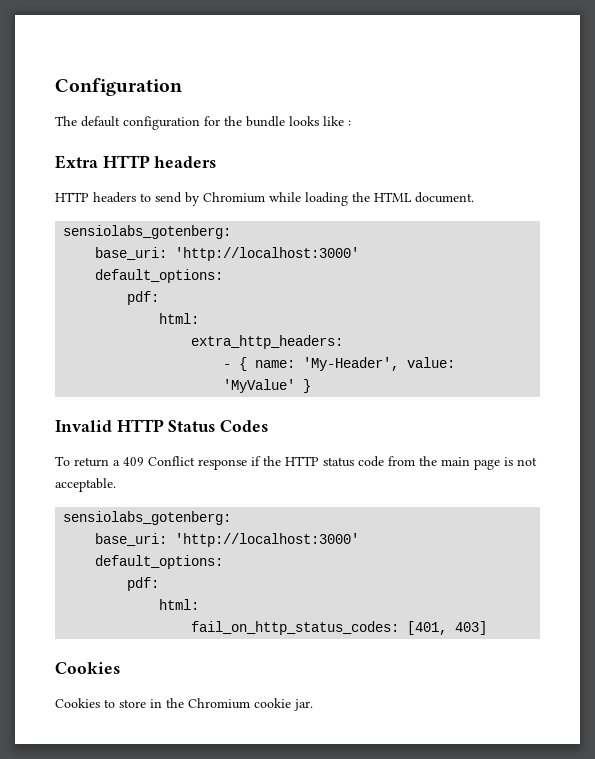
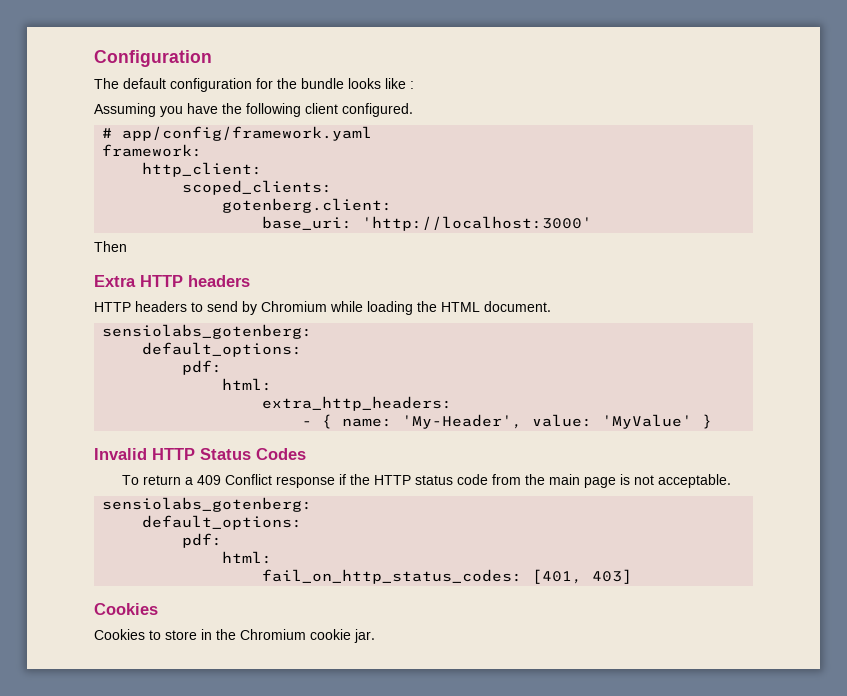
+ Assuming you have the following client configured.
+ # app/config/framework.yaml
+ framework:
+ http_client:
+ scoped_clients:
+ gotenberg.client:
+ base_uri: 'http://localhost:3000'
+ Then
  HTTP headers to send by Chromium while loading the HTML document.
  sensiolabs_gotenberg:
- base_uri: 'http://localhost:3000'
  To return a 409 Conflict response if the HTTP status code from the main page is not acceptable.
  sensiolabs_gotenberg:
- base_uri: 'http://localhost:3000'

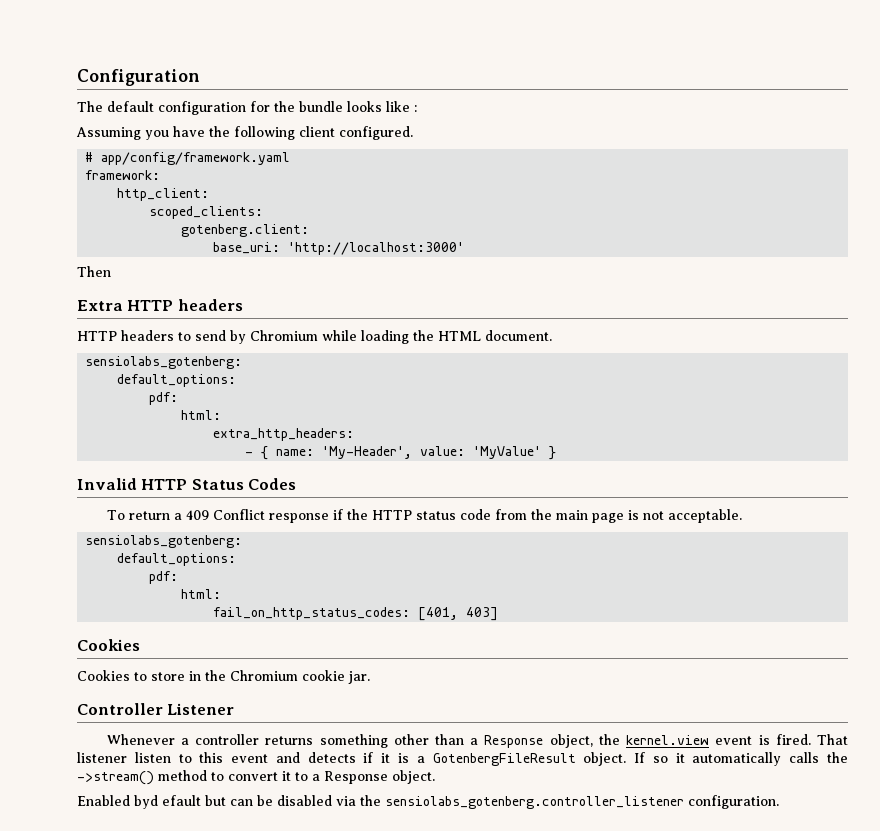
+ Controller Listener
+ Whenever a controller returns something other than a Response object, the kernel.view event is fired. That listener listen to this event and detects if it is a GotenbergFileResult object. If so it automatically calls the ->stream() method to convert it to a Response object.
+ Enabled byd efault but can be disabled via the sensiolabs_gotenberg.controller_listener configuration.

